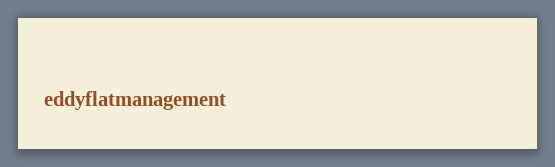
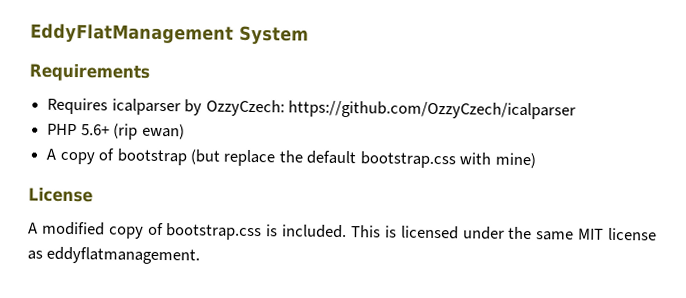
- eddyflatmanagement
+ EddyFlatManagement System
+ Requirements
+ Requires icalparser by OzzyCzech: https://github.com/OzzyCzech/icalparser
+ PHP 5.6+ (rip ewan)
+ A copy of bootstrap (but replace the default bootstrap.css with mine)
+ License
+ A modified copy of bootstrap.css is included. This is licensed under the same MIT license as eddyflatmanagement.

